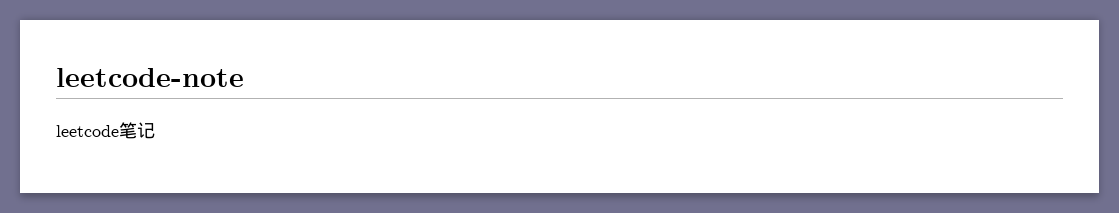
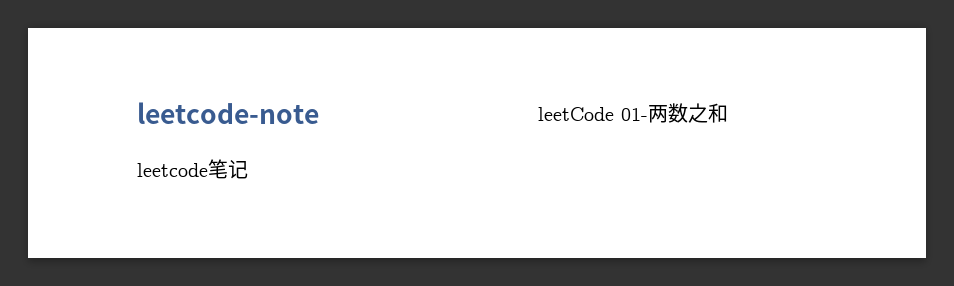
+ leetCode 01-两数之和

